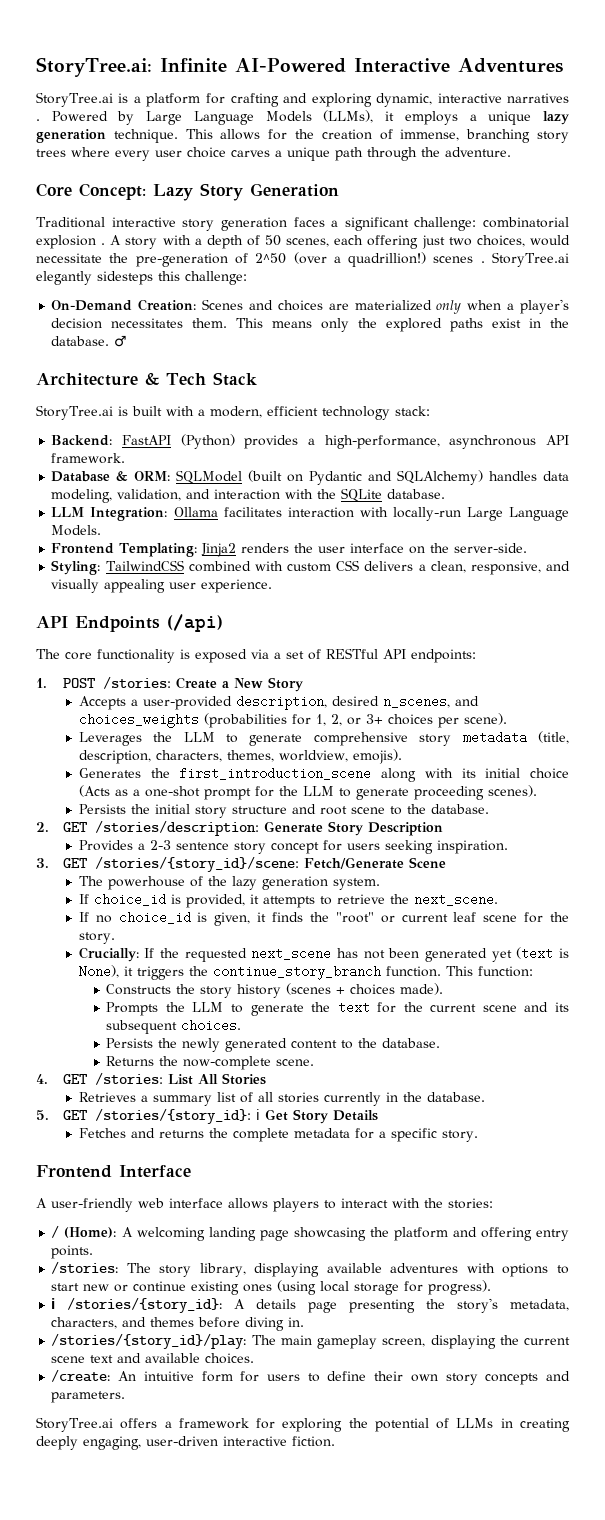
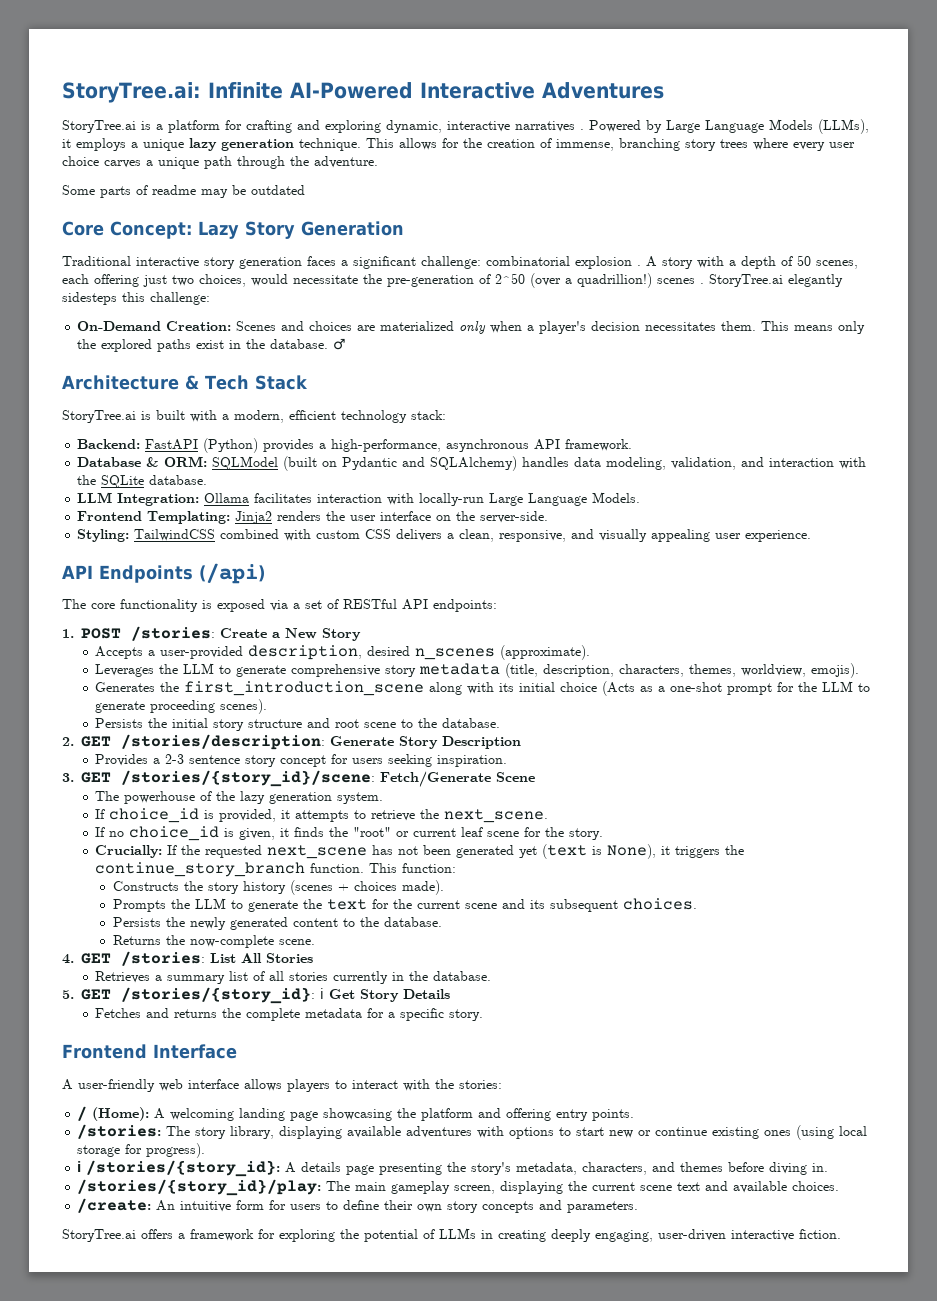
+ Some parts of readme may be outdated
- Accepts a user-provided description, desired n_scenes, and choices_weights (probabilities for 1, 2, or 3+ choices per scene).
+ Accepts a user-provided description, desired n_scenes (approximate).

